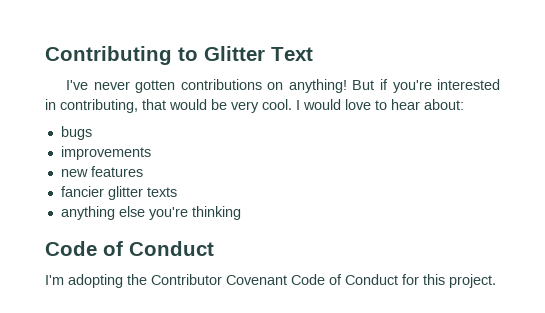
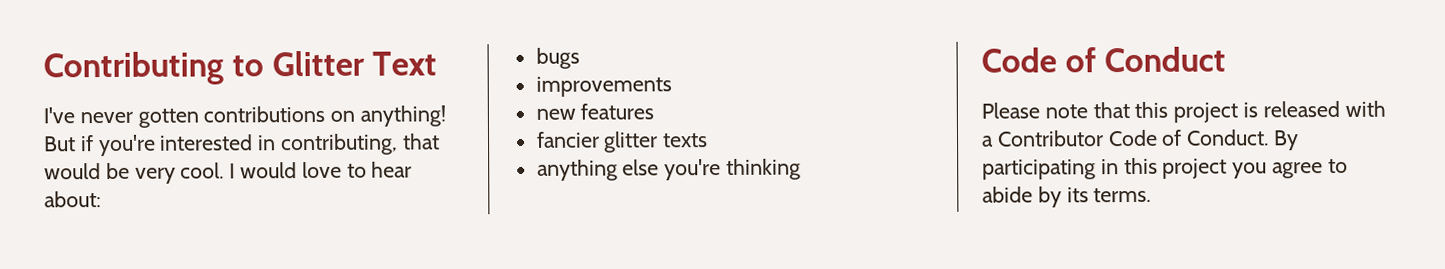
- I'm adopting the Contributor Covenant Code of Conduct for this project.
+ Please note that this project is released with a Contributor Code of Conduct. By participating in this project you agree to abide by its terms.

